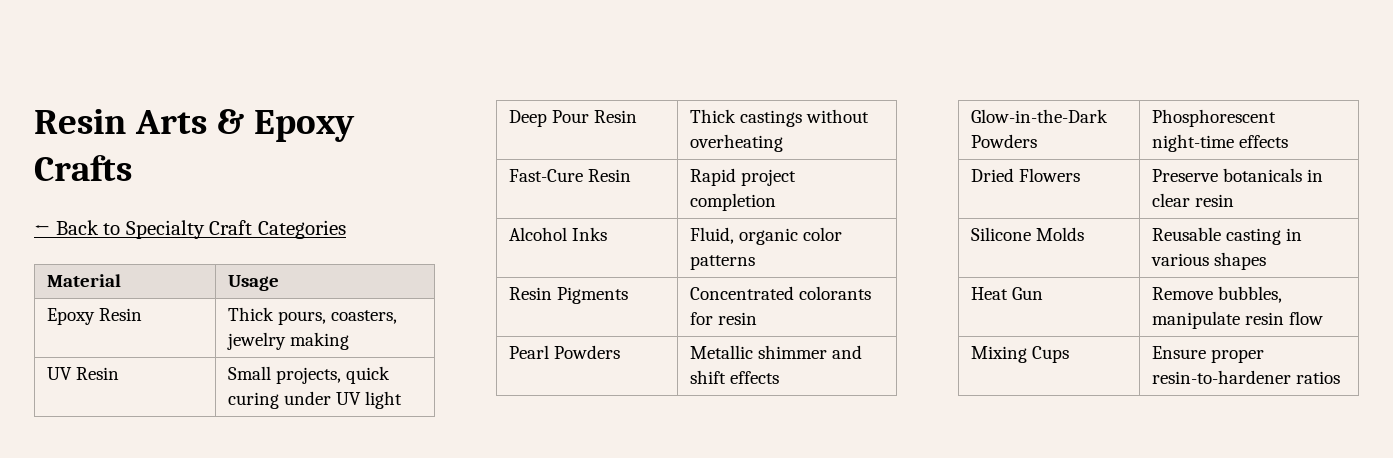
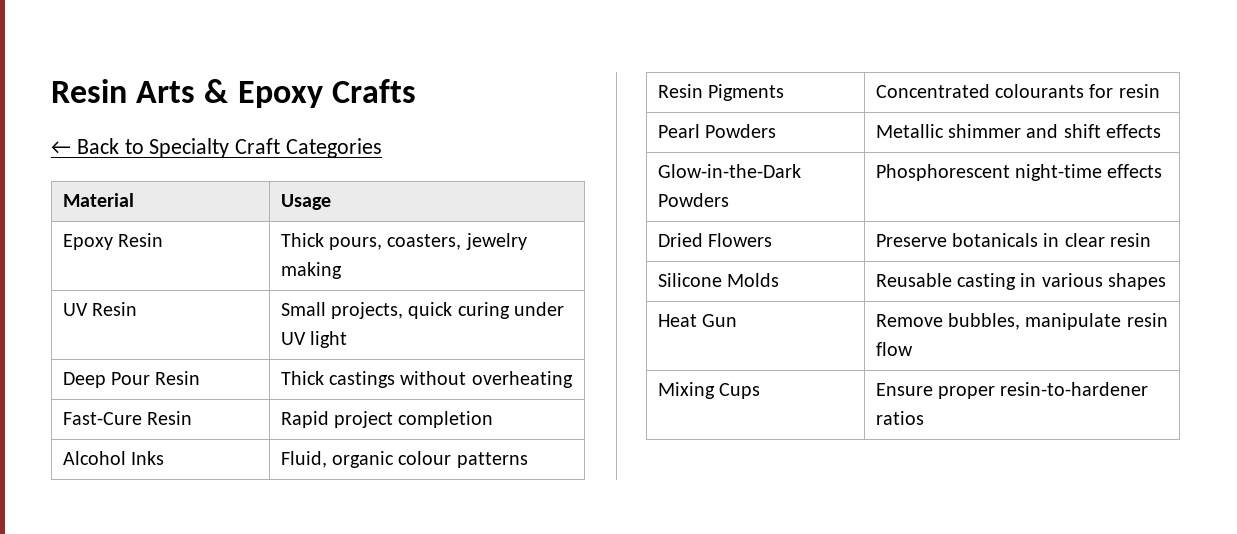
- Alcohol Inks | Fluid, organic color patterns
+ Alcohol Inks | Fluid, organic colour patterns
- Resin Pigments | Concentrated colorants for resin
+ Resin Pigments | Concentrated colourants for resin

